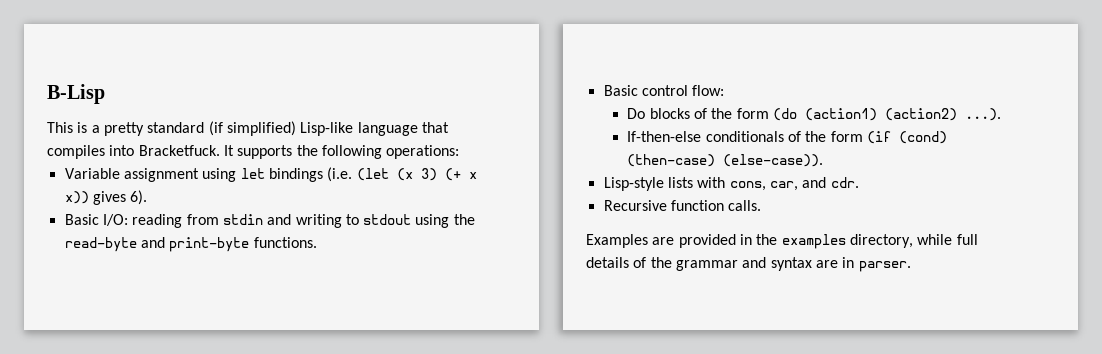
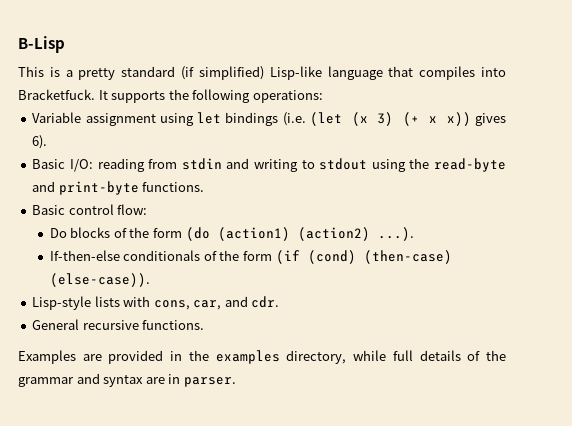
- Recursive function calls.
+ General recursive functions.

